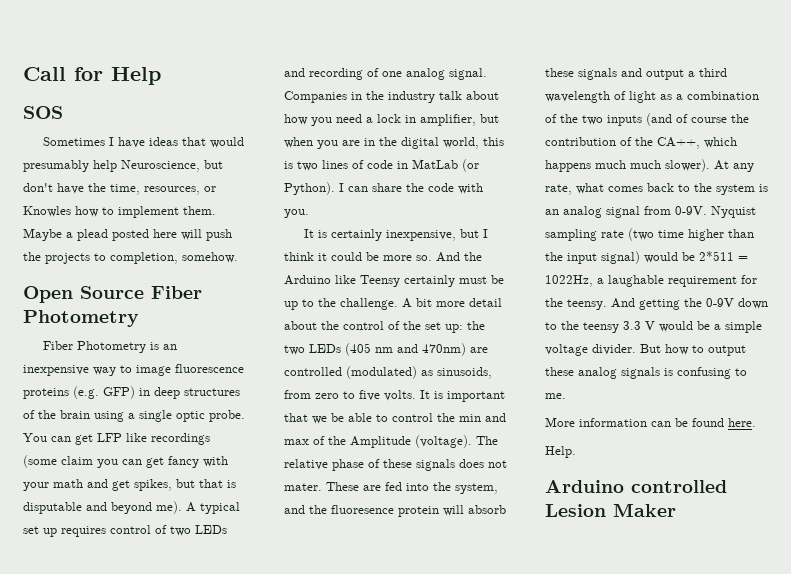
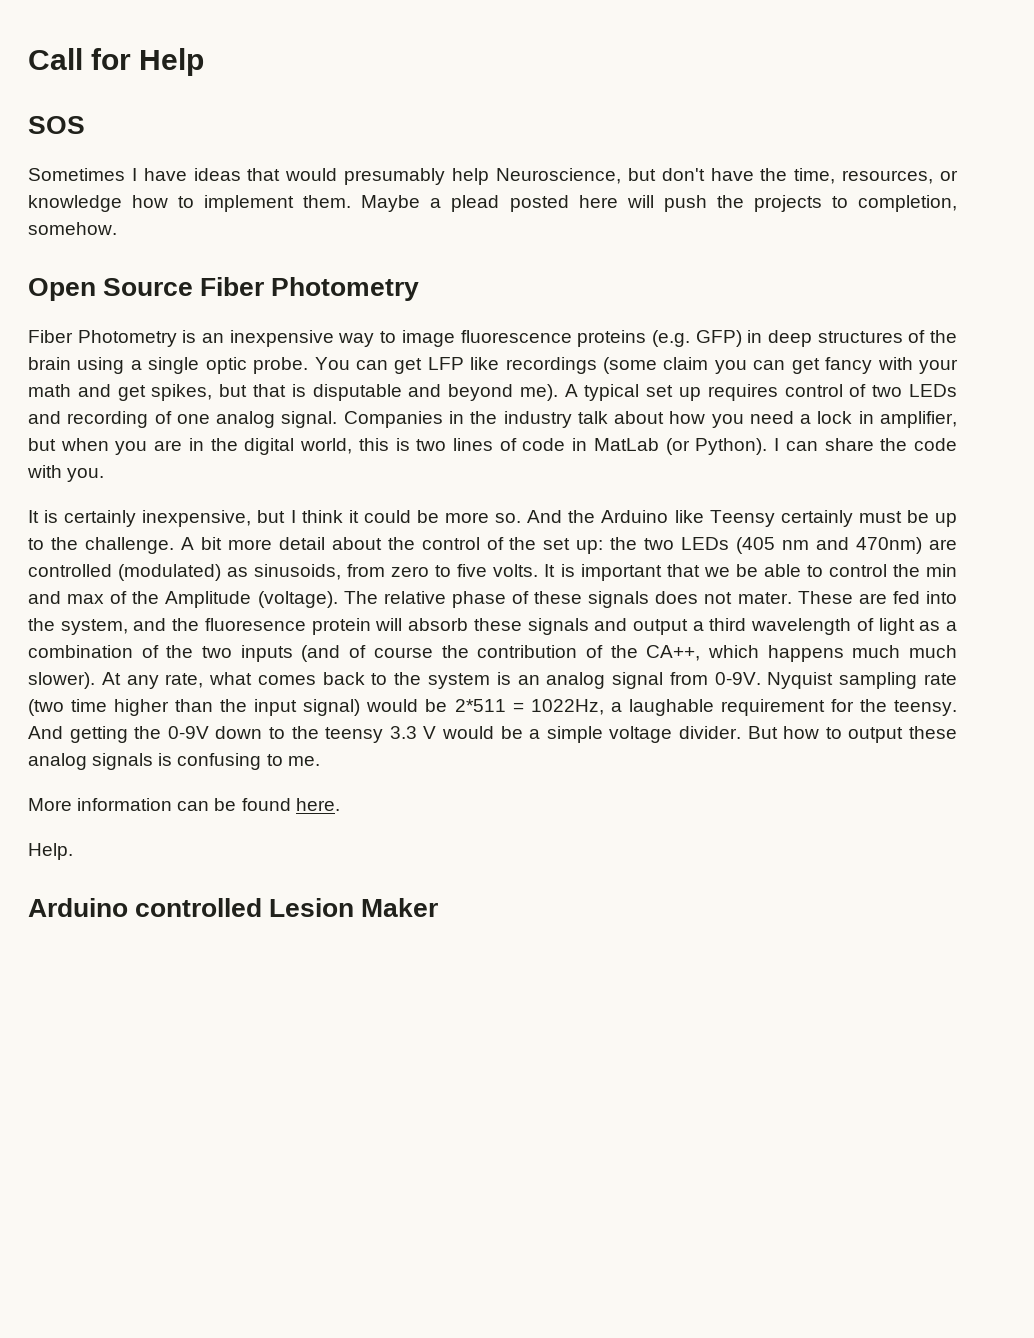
- Sometimes I have ideas that would presumably help Neuroscience, but don't have the time, resources, or Knowles how to implement them.
+ Sometimes I have ideas that would presumably help Neuroscience, but don't have the time, resources, or knowledge how to implement them.

